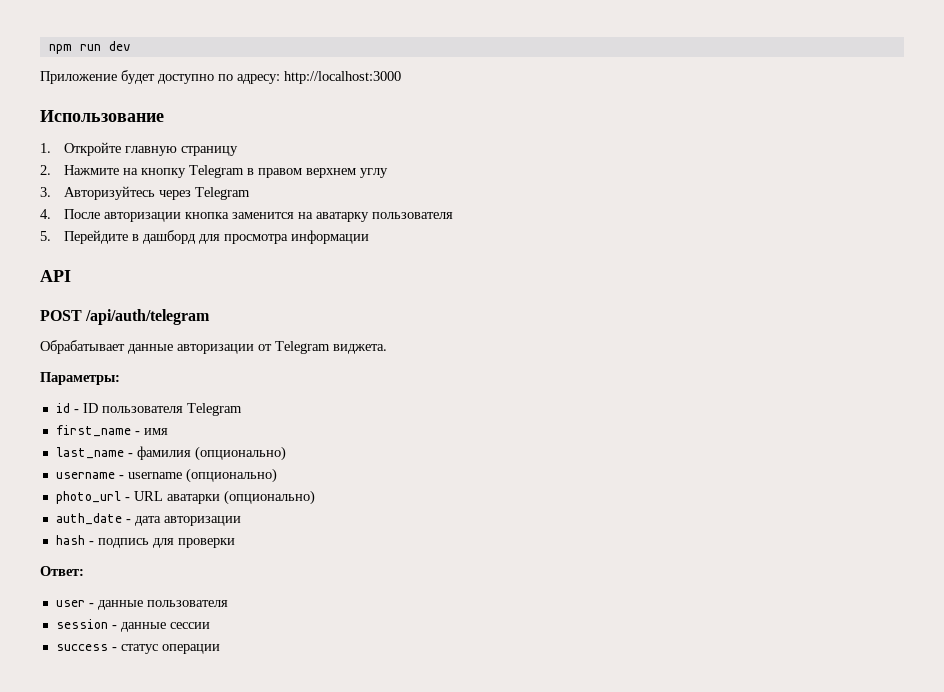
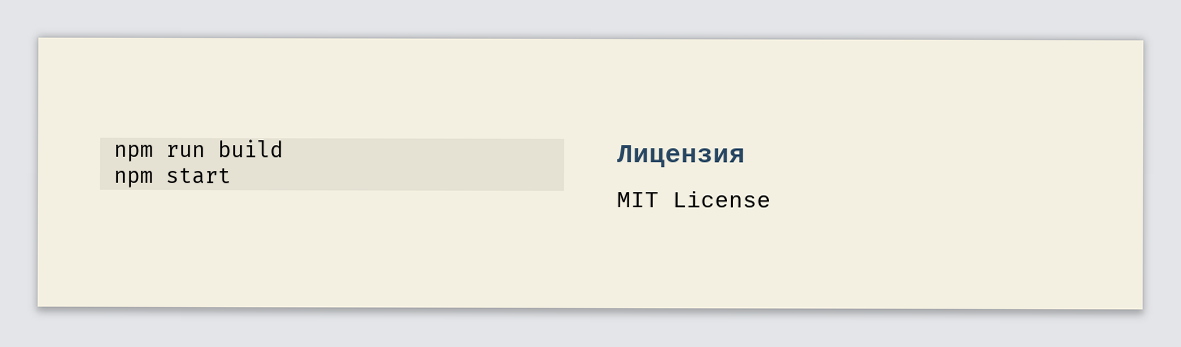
- npm run dev
- Приложение будет доступно по адресу: http://localhost:3000
- Использование
- 1. Откройте главную страницу
- 2. Нажмите на кнопку Telegram в правом верхнем углу
- 3. Авторизуйтесь через Telegram
- 4. После авторизации кнопка заменится на аватарку пользователя
- 5. Перейдите в дашборд для просмотра информации
- API
- POST /api/auth/telegram
- Обрабатывает данные авторизации от Telegram виджета.
- Параметры:
- id - ID пользователя Telegram
- first_name - имя
- last_name - фамилия (опционально)
- username - username (опционально)
- photo_url - URL аватарки (опционально)
- auth_date - дата авторизации
- hash - подпись для проверки
- Ответ:
- user - данные пользователя
- session - данные сессии
- success - статус операции
+ npm run build
+ npm start
+ Лицензия
+ MIT License

